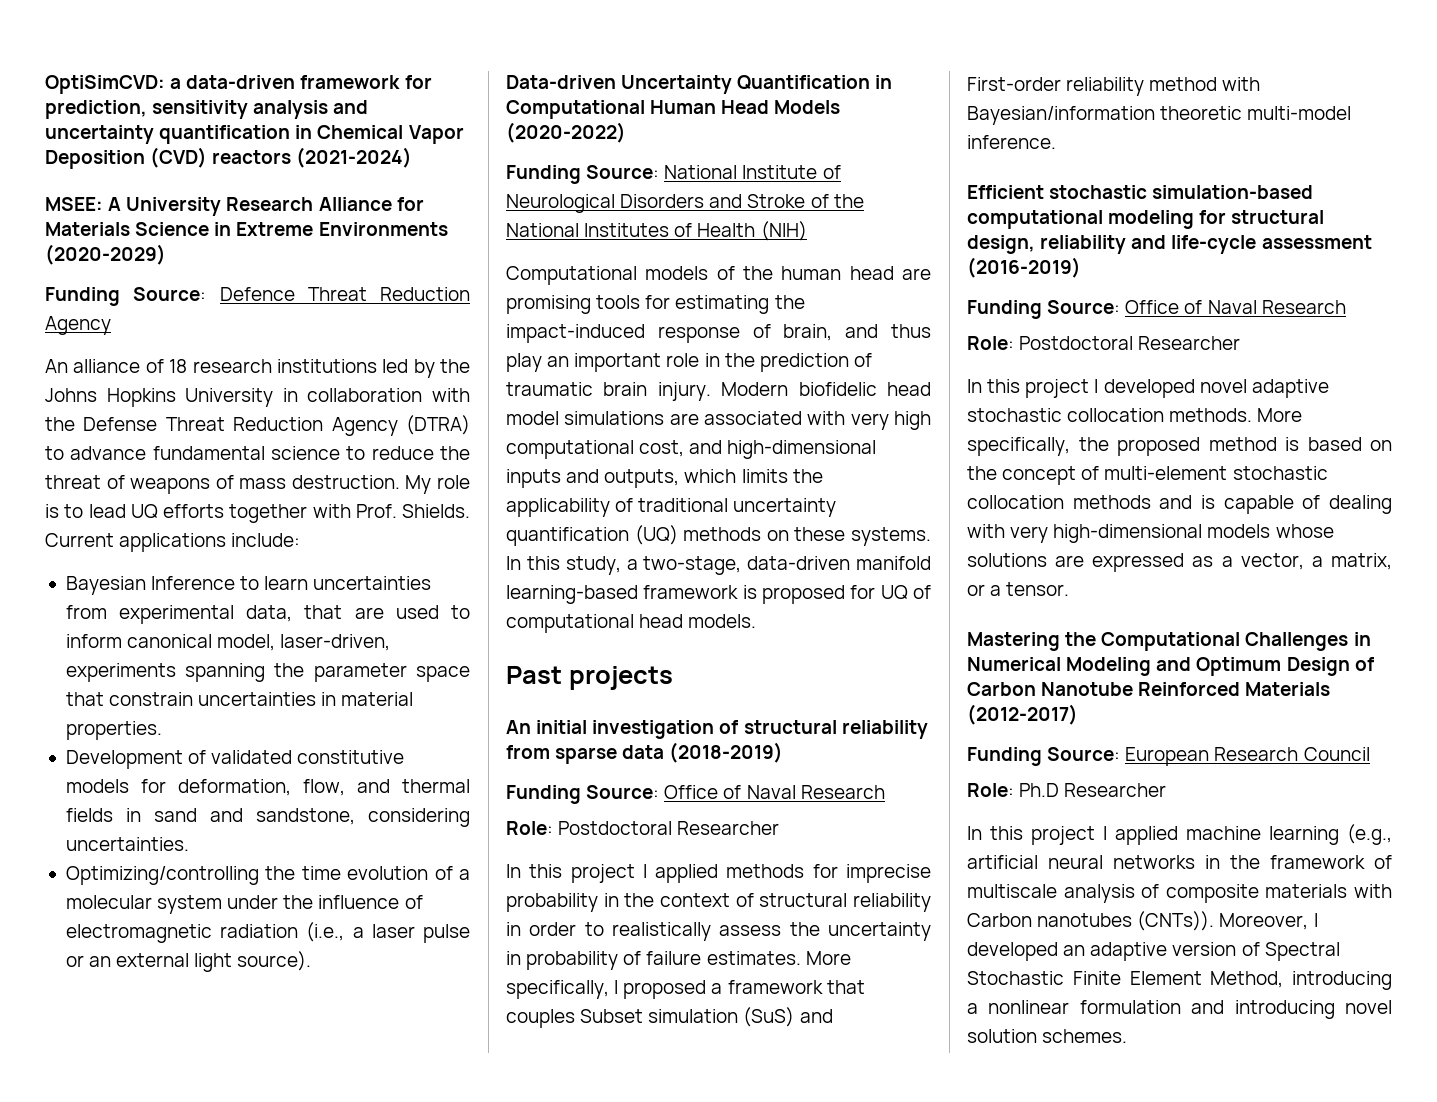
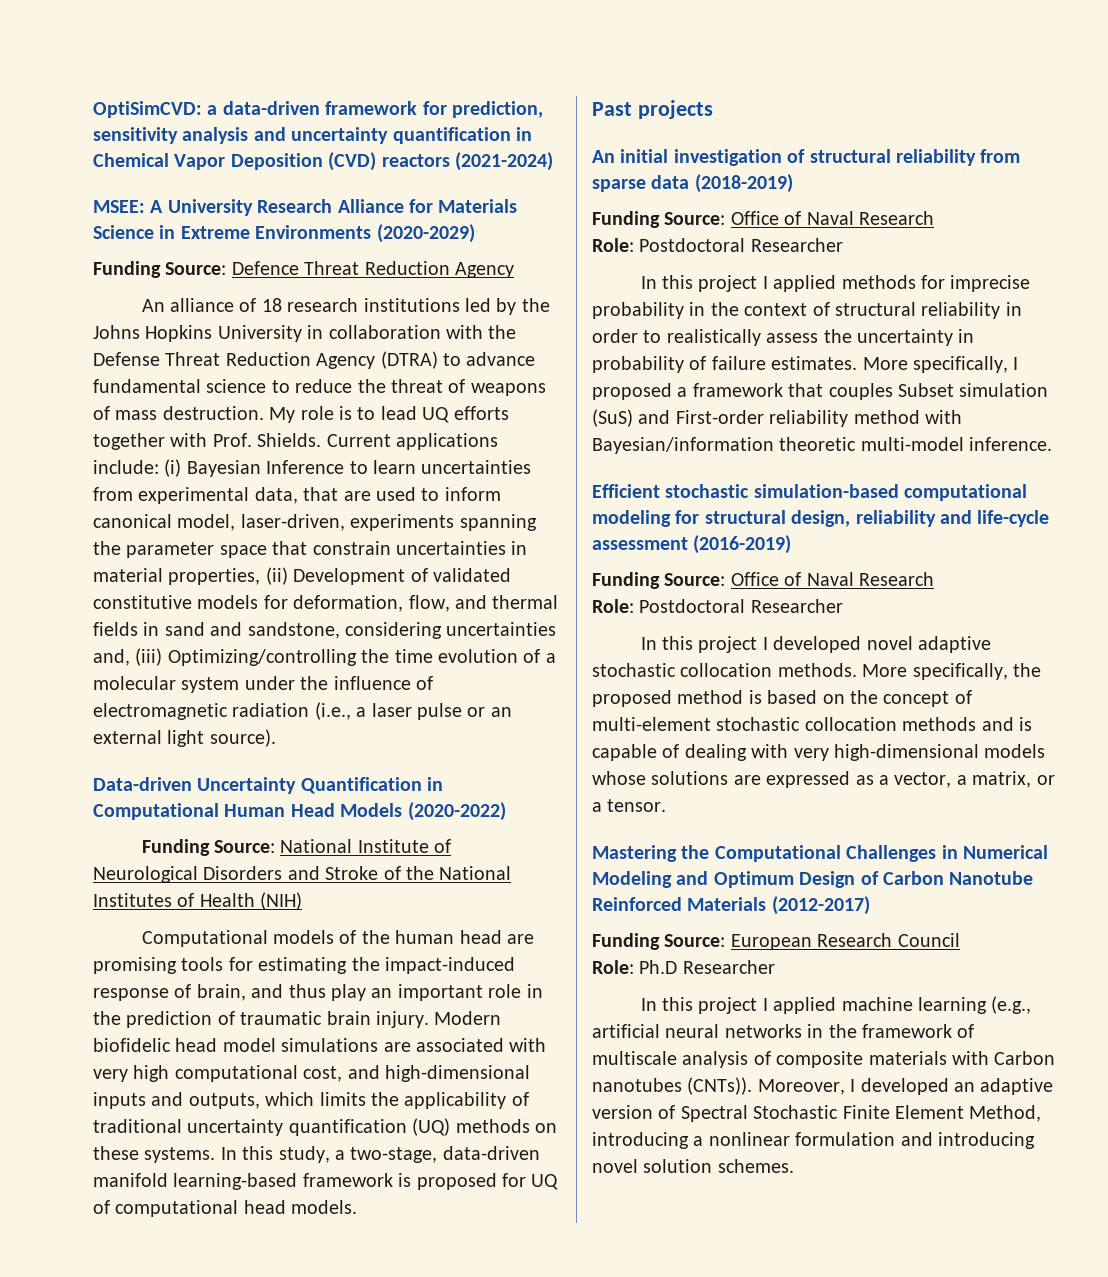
- Current applications include:
- Bayesian Inference to learn uncertainties from experimental data, that are used to inform canonical model, laser-driven, experiments spanning the parameter space that constrain uncertainties in material properties.
- Development of validated constitutive models for deformation, flow, and thermal fields in sand and sandstone, considering uncertainties.
- Optimizing/controlling the time evolution of a molecular system under the influence of electromagnetic radiation (i.e., a laser pulse or an external light source).
+ Current applications include: (i) Bayesian Inference to learn uncertainties from experimental data, that are used to inform canonical model, laser-driven, experiments spanning the parameter space that constrain uncertainties in material properties, (ii) Development of validated constitutive models for deformation, flow, and thermal fields in sand and sandstone, considering uncertainties and, (iii) Optimizing/controlling the time evolution of a molecular system under the influence of electromagnetic radiation (i.e., a laser pulse or an external light source).

